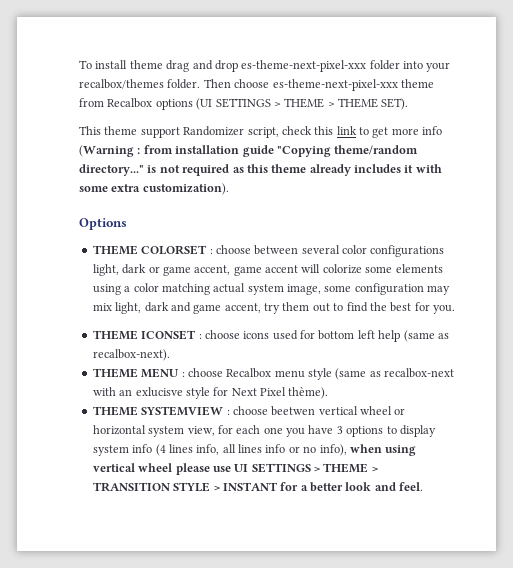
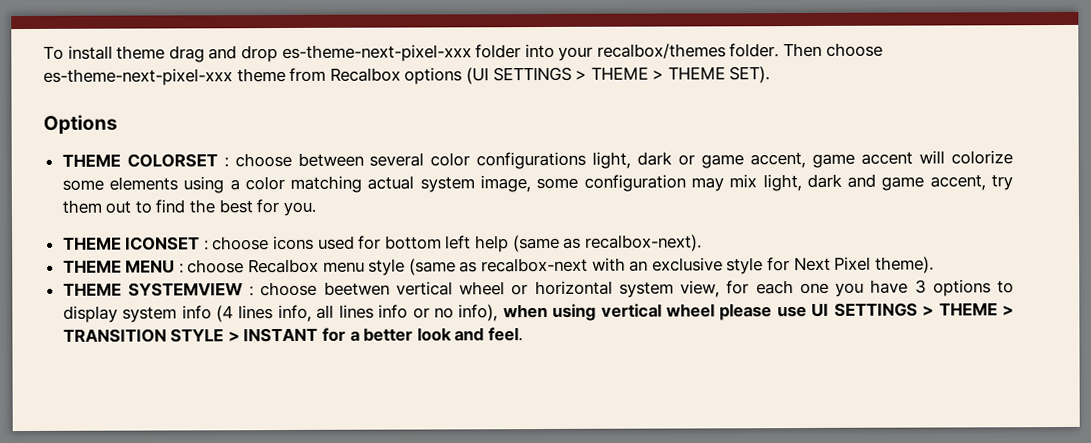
- This theme support Randomizer script, check this link to get more info (Warning : from installation guide "Copying theme/random directory..." is not required as this theme already includes it with some extra customization).
- THEME MENU : choose Recalbox menu style (same as recalbox-next with an exlucisve style for Next Pixel thème).
+ THEME MENU : choose Recalbox menu style (same as recalbox-next with an exclusive style for Next Pixel theme).

